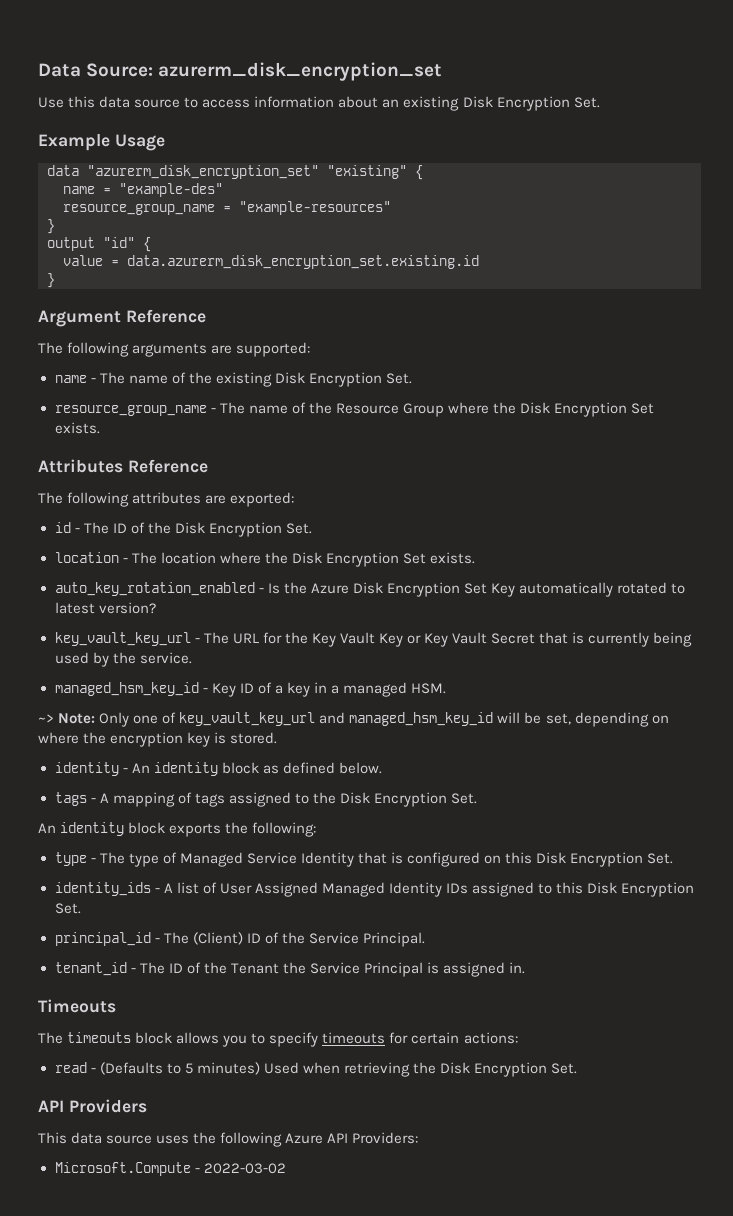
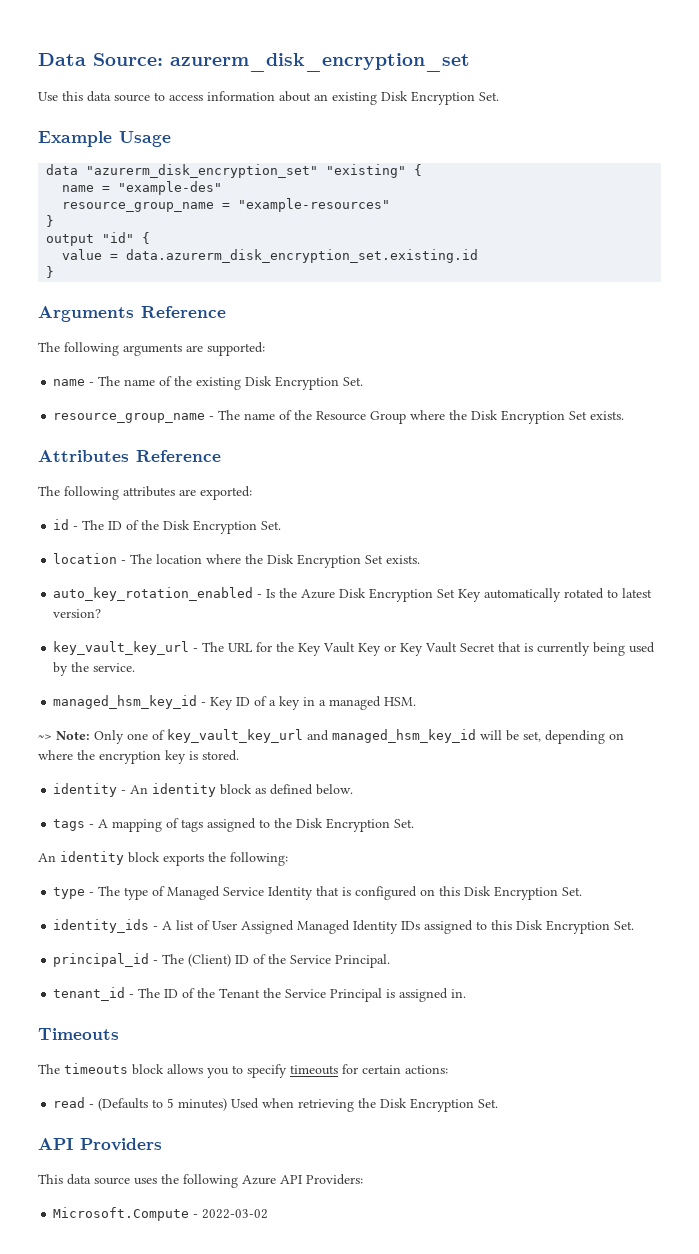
- Argument Reference
+ Arguments Reference

